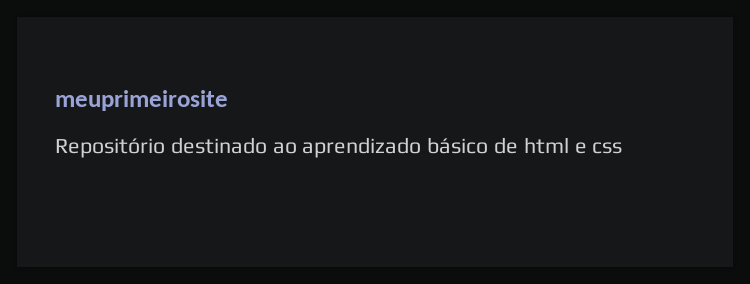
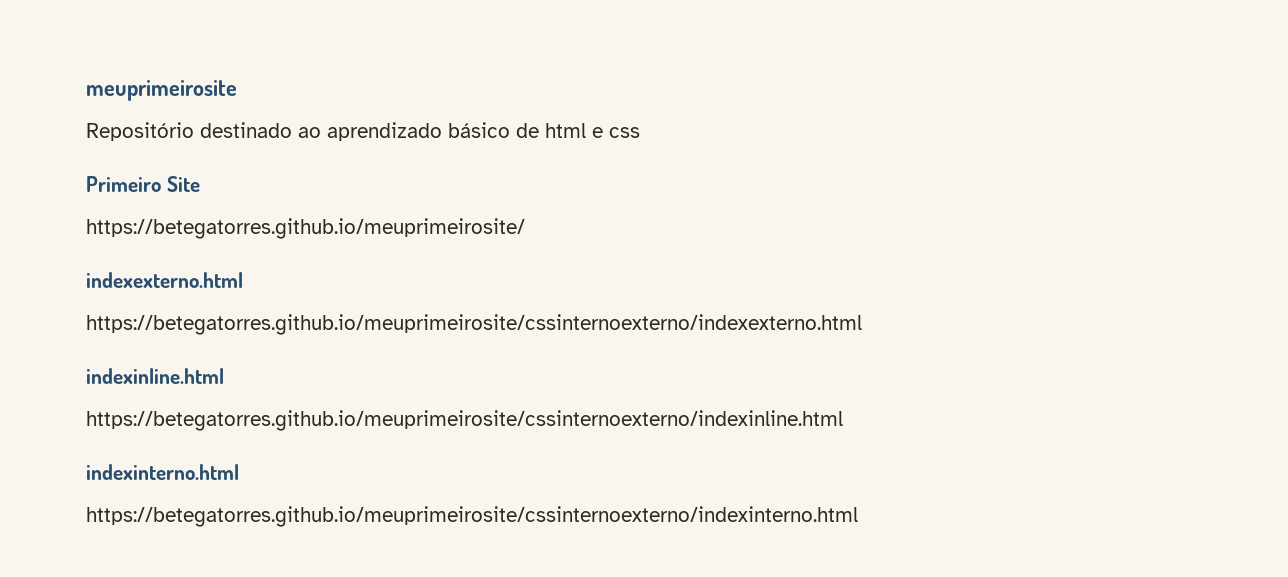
+ Primeiro Site
+ https://betegatorres.github.io/meuprimeirosite/
+ indexexterno.html
+ https://betegatorres.github.io/meuprimeirosite/cssinternoexterno/indexexterno.html
+ indexinline.html
+ https://betegatorres.github.io/meuprimeirosite/cssinternoexterno/indexinline.html
+ indexinterno.html
+ https://betegatorres.github.io/meuprimeirosite/cssinternoexterno/indexinterno.html

